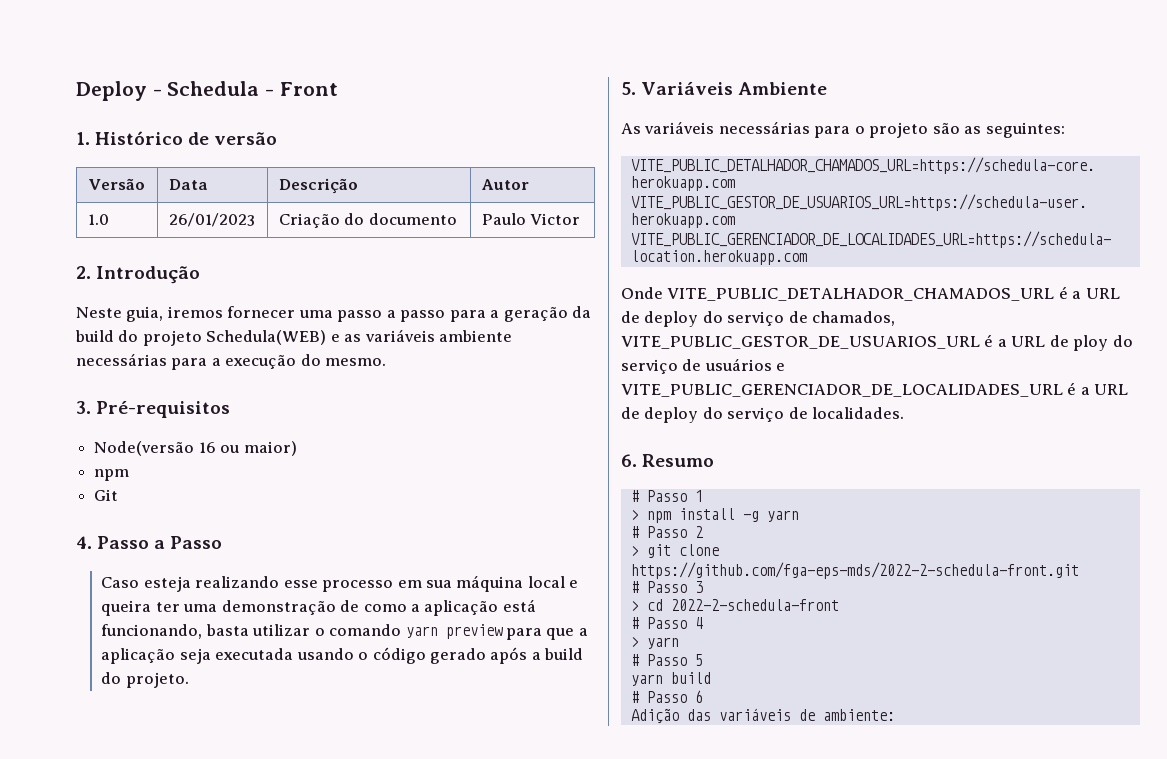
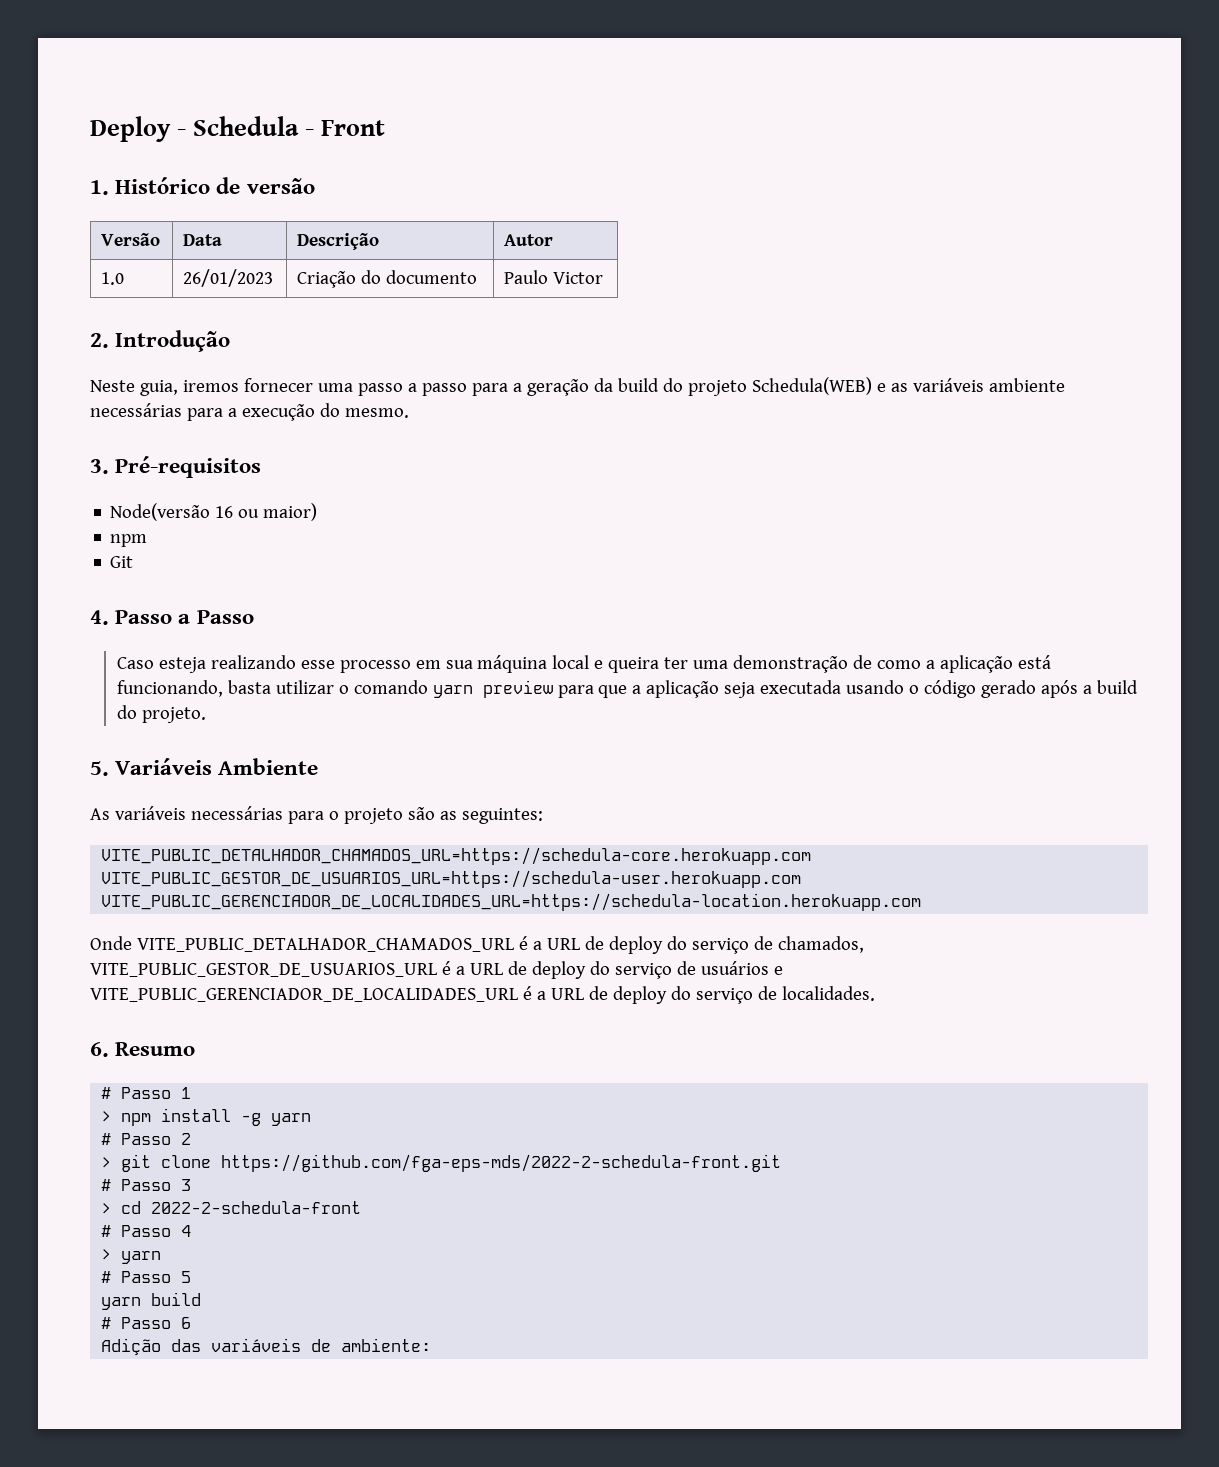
- Onde VITE_PUBLIC_DETALHADOR_CHAMADOS_URL é a URL de deploy do serviço de chamados, VITE_PUBLIC_GESTOR_DE_USUARIOS_URL é a URL de ploy do serviço de usuários e VITE_PUBLIC_GERENCIADOR_DE_LOCALIDADES_URL é a URL de deploy do serviço de localidades.
+ Onde VITE_PUBLIC_DETALHADOR_CHAMADOS_URL é a URL de deploy do serviço de chamados, VITE_PUBLIC_GESTOR_DE_USUARIOS_URL é a URL de deploy do serviço de usuários e VITE_PUBLIC_GERENCIADOR_DE_LOCALIDADES_URL é a URL de deploy do serviço de localidades.

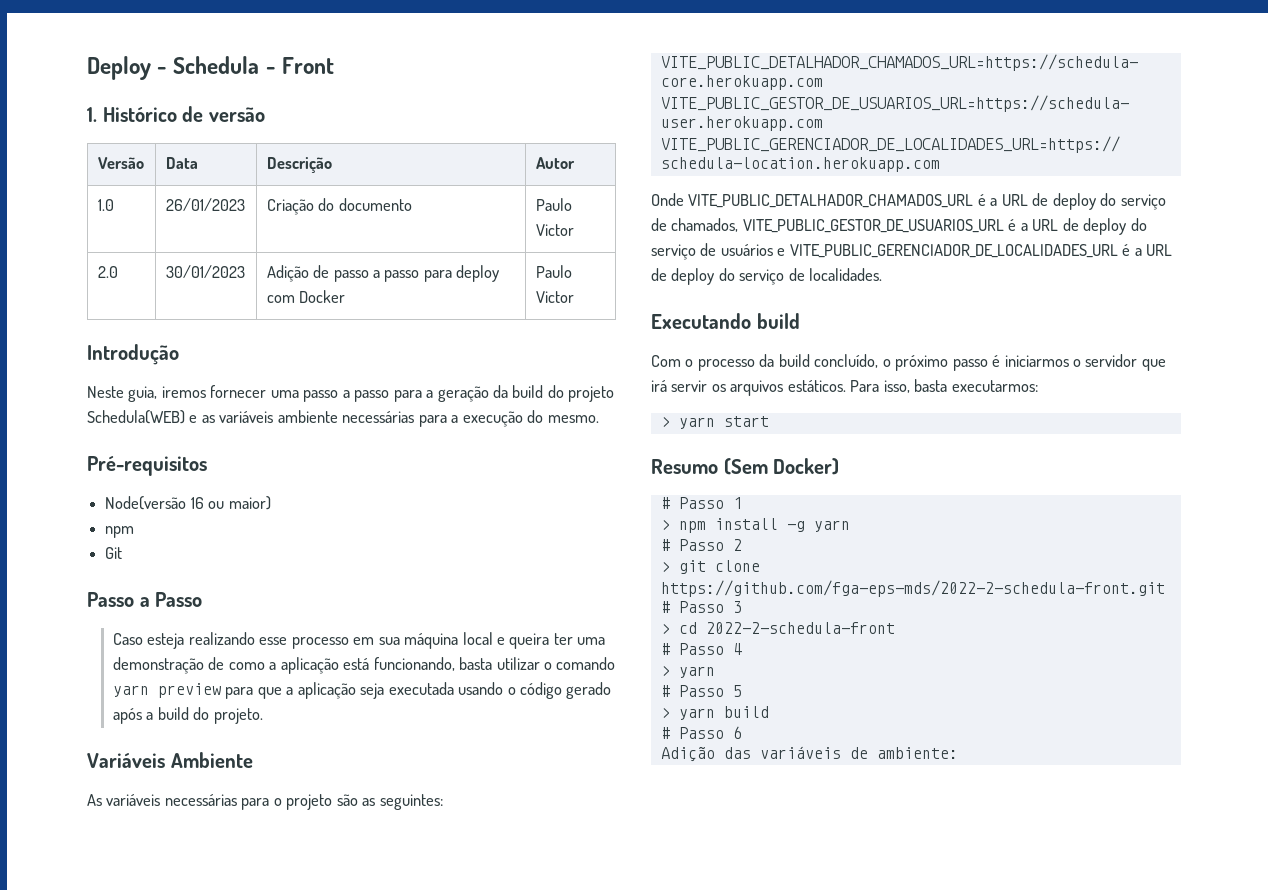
- 2. Introdução
+ 2.0 | 30/01/2023 | Adição de passo a passo para deploy com Docker | Paulo Victor
+ Introdução
- 3. Pré-requisitos
+ Pré-requisitos
- 4. Passo a Passo
+ Passo a Passo
- 5. Variáveis Ambiente
+ Variáveis Ambiente
- 6. Resumo
+ Executando build
+ Com o processo da build concluído, o próximo passo é iniciarmos o servidor que irá servir os arquivos estáticos. Para isso, basta executarmos:
+ > yarn start
+ Resumo (Sem Docker)
- yarn build
+ > yarn build

